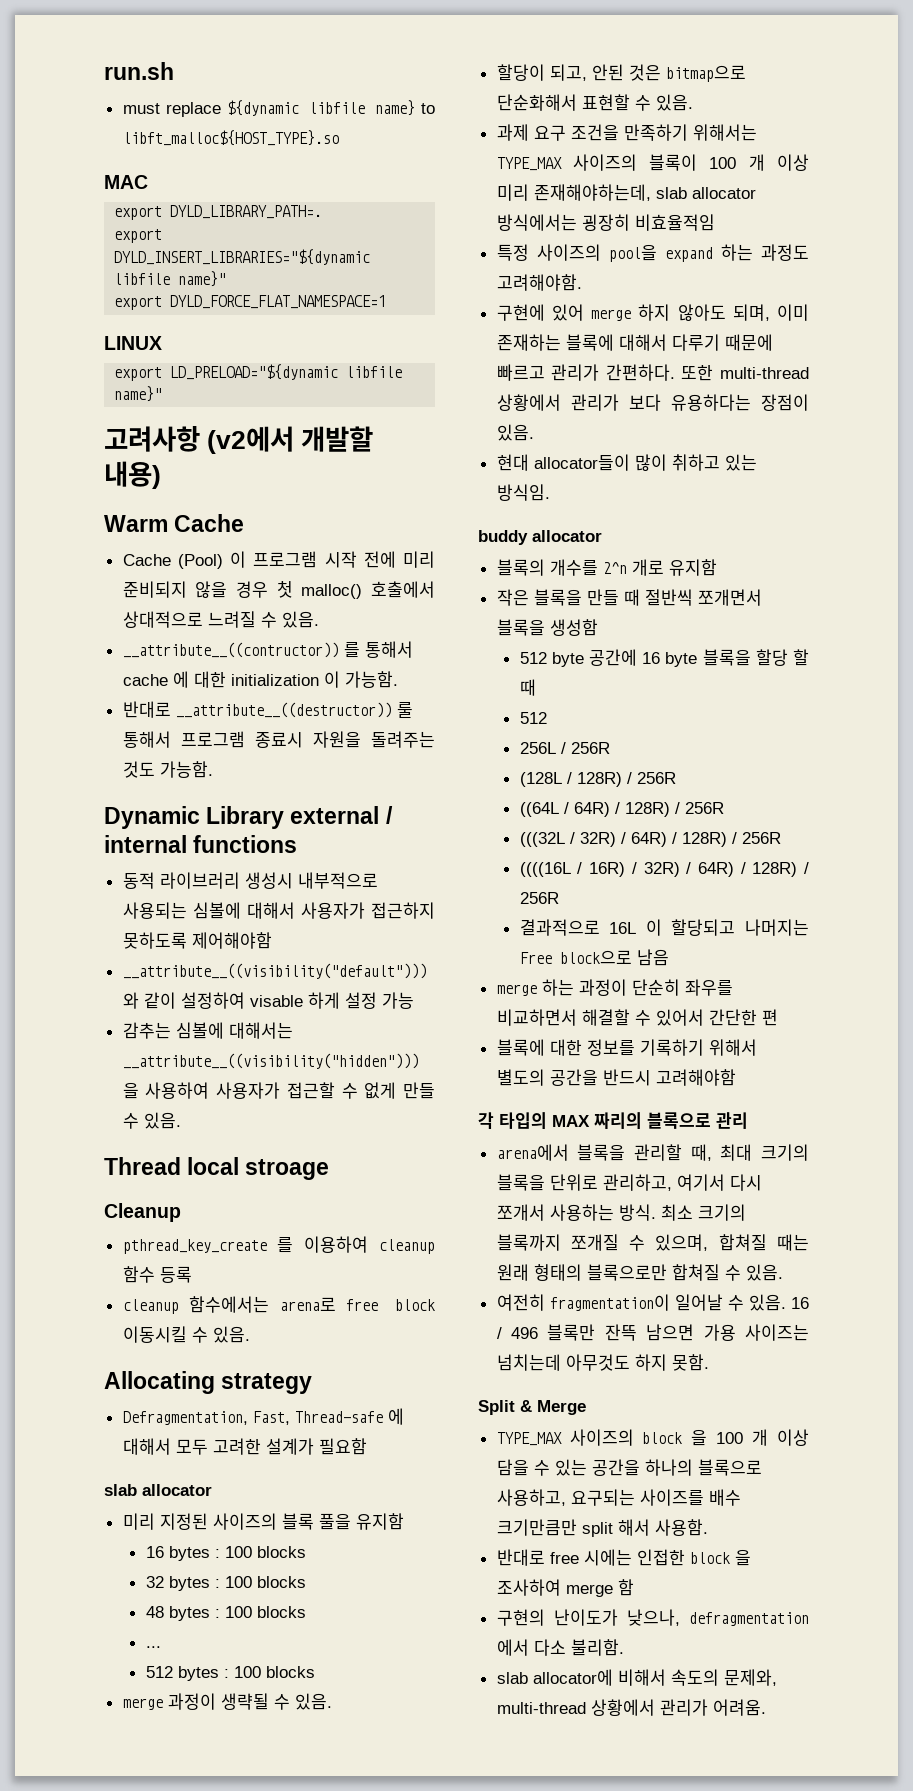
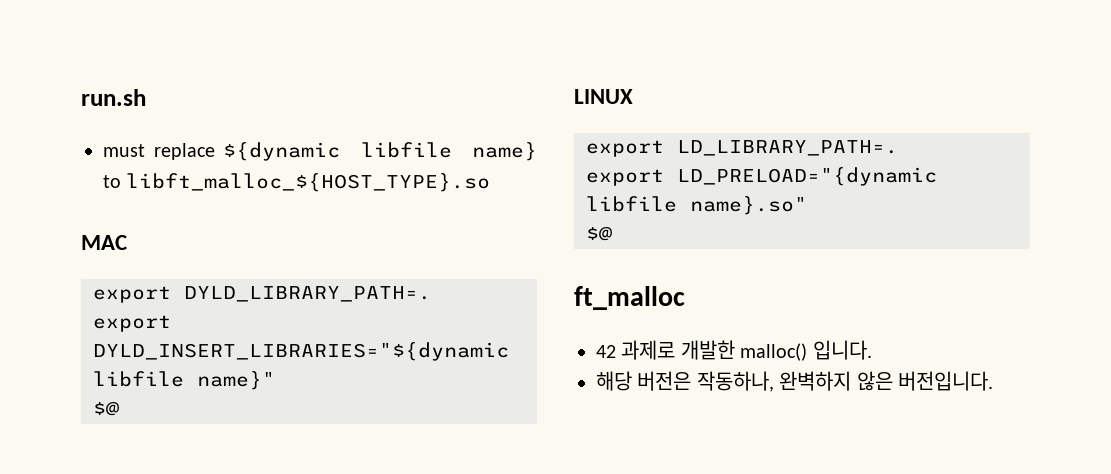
- must replace ${dynamic libfile name} to libft_malloc${HOST_TYPE}.so
+ must replace ${dynamic libfile name} to libft_malloc_${HOST_TYPE}.so
  export DYLD_INSERT_LIBRARIES="${dynamic libfile name}"
- export DYLD_FORCE_FLAT_NAMESPACE=1
+ $@
- export LD_PRELOAD="${dynamic libfile name}"
- 고려사항 (v2에서 개발할 내용)
- Warm Cache
- Cache (Pool) 이 프로그램 시작 전에 미리 준비되지 않을 경우 첫 malloc() 호출에서 상대적으로 느려질 수 있음.
- __attribute__((contructor)) 를 통해서 cache 에 대한 initialization 이 가능함.
- 반대로 __attribute__((destructor)) 룰 통해서 프로그램 종료시 자원을 돌려주는 것도 가능함.
- Dynamic Library external / internal functions
- 동적 라이브러리 생성시 내부적으로 사용되는 심볼에 대해서 사용자가 접근하지 못하도록 제어해야함
- __attribute__((visibility("default"))) 와 같이 설정하여 visable 하게 설정 가능
- 감추는 심볼에 대해서는 __attribute__((visibility("hidden"))) 을 사용하여 사용자가 접근할 수 없게 만들 수 있음.
- Thread local stroage
- Cleanup
- pthread_key_create 를 이용하여 cleanup 함수 등록
- cleanup 함수에서는 arena로 free block 이동시킬 수 있음.
- Allocating strategy
- Defragmentation, Fast, Thread-safe 에 대해서 모두 고려한 설계가 필요함
- slab allocator
- 미리 지정된 사이즈의 블록 풀을 유지함
- 16 bytes : 100 blocks
- 32 bytes : 100 blocks
- 48 bytes : 100 blocks
- ...
- 512 bytes : 100 blocks
- merge 과정이 생략될 수 있음.
- 할당이 되고, 안된 것은 bitmap으로 단순화해서 표현할 수 있음.
- 과제 요구 조건을 만족하기 위해서는 TYPE_MAX 사이즈의 블록이 100 개 이상 미리 존재해야하는데, slab allocator 방식에서는 굉장히 비효율적임
- 특정 사이즈의 pool을 expand 하는 과정도 고려해야함.
- 구현에 있어 merge 하지 않아도 되며, 이미 존재하는 블록에 대해서 다루기 때문에 빠르고 관리가 간편하다. 또한 multi-thread 상황에서 관리가 보다 유용하다는 장점이 있음.
- 현대 allocator들이 많이 취하고 있는 방식임.
- buddy allocator
- 블록의 개수를 2^n 개로 유지함
- 작은 블록을 만들 때 절반씩 쪼개면서 블록을 생성함
- 512 byte 공간에 16 byte 블록을 할당 할 때
- 512
- 256L / 256R
- (128L / 128R) / 256R
- ((64L / 64R) / 128R) / 256R
- (((32L / 32R) / 64R) / 128R) / 256R
- ((((16L / 16R) / 32R) / 64R) / 128R) / 256R
- 결과적으로 16L 이 할당되고 나머지는 Free block으로 남음
- merge 하는 과정이 단순히 좌우를 비교하면서 해결할 수 있어서 간단한 편
- 블록에 대한 정보를 기록하기 위해서 별도의 공간을 반드시 고려해야함
- 각 타입의 MAX 짜리의 블록으로 관리
- arena에서 블록을 관리할 때, 최대 크기의 블록을 단위로 관리하고, 여기서 다시 쪼개서 사용하는 방식. 최소 크기의 블록까지 쪼개질 수 있으며, 합쳐질 때는 원래 형태의 블록으로만 합쳐질 수 있음.
- 여전히 fragmentation이 일어날 수 있음. 16 / 496 블록만 잔뜩 남으면 가용 사이즈는 넘치는데 아무것도 하지 못함.
- Split & Merge
- TYPE_MAX 사이즈의 block 을 100 개 이상 담을 수 있는 공간을 하나의 블록으로 사용하고, 요구되는 사이즈를 배수 크기만큼만 split 해서 사용함.
- 반대로 free 시에는 인접한 block 을 조사하여 merge 함
- 구현의 난이도가 낮으나, defragmentation 에서 다소 불리함.
- slab allocator에 비해서 속도의 문제와, multi-thread 상황에서 관리가 어려움.
+ export LD_LIBRARY_PATH=.
+ export LD_PRELOAD="{dynamic libfile name}.so"
+ $@
+ ft_malloc
+ 42 과제로 개발한 malloc() 입니다.
+ 해당 버전은 작동하나, 완벽하지 않은 버전입니다.

